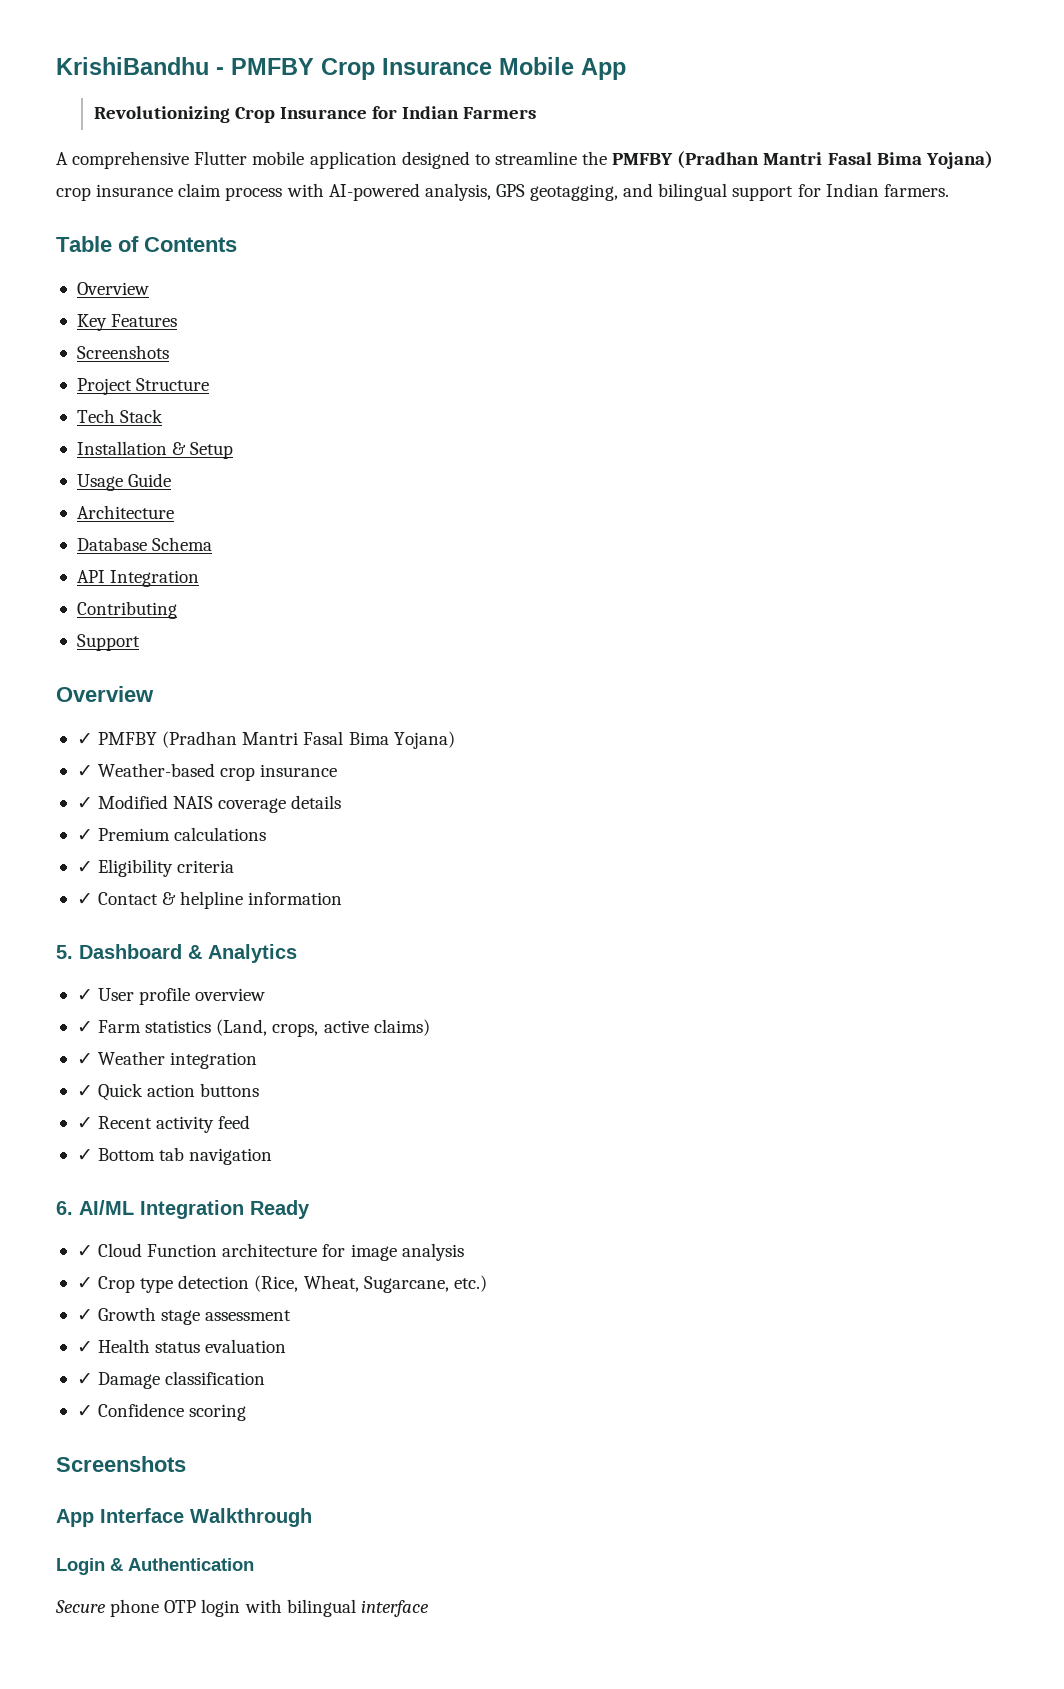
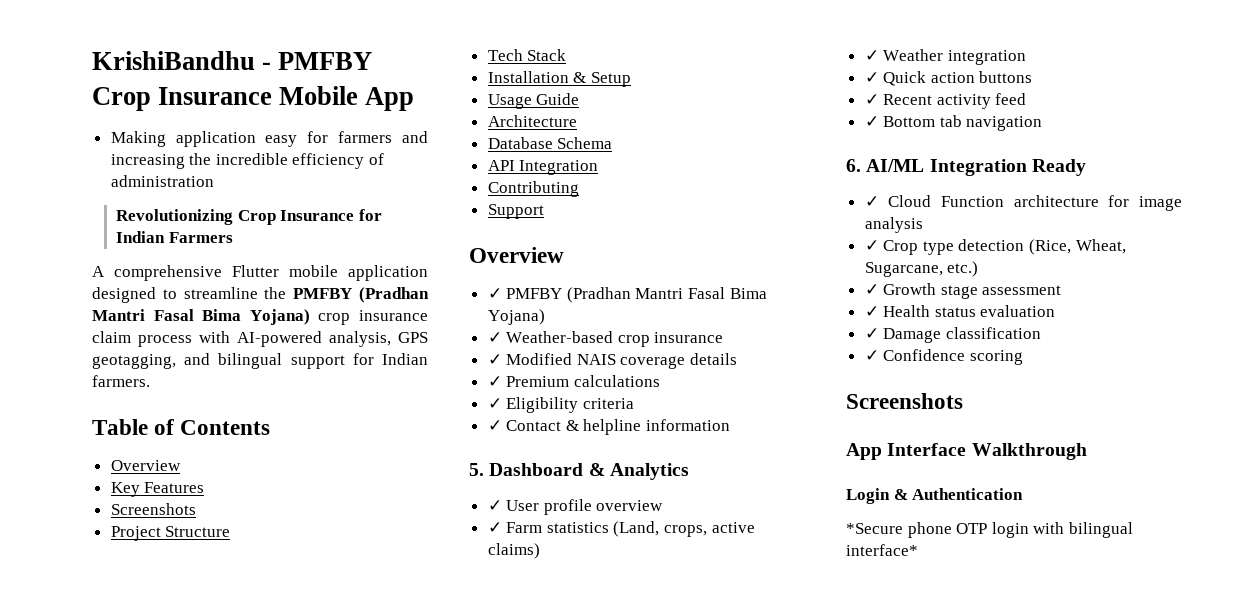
+ Making application easy for farmers and increasing the incredible efficiency of administration
- Secure phone OTP login with bilingual interface
+ *Secure phone OTP login with bilingual interface*

